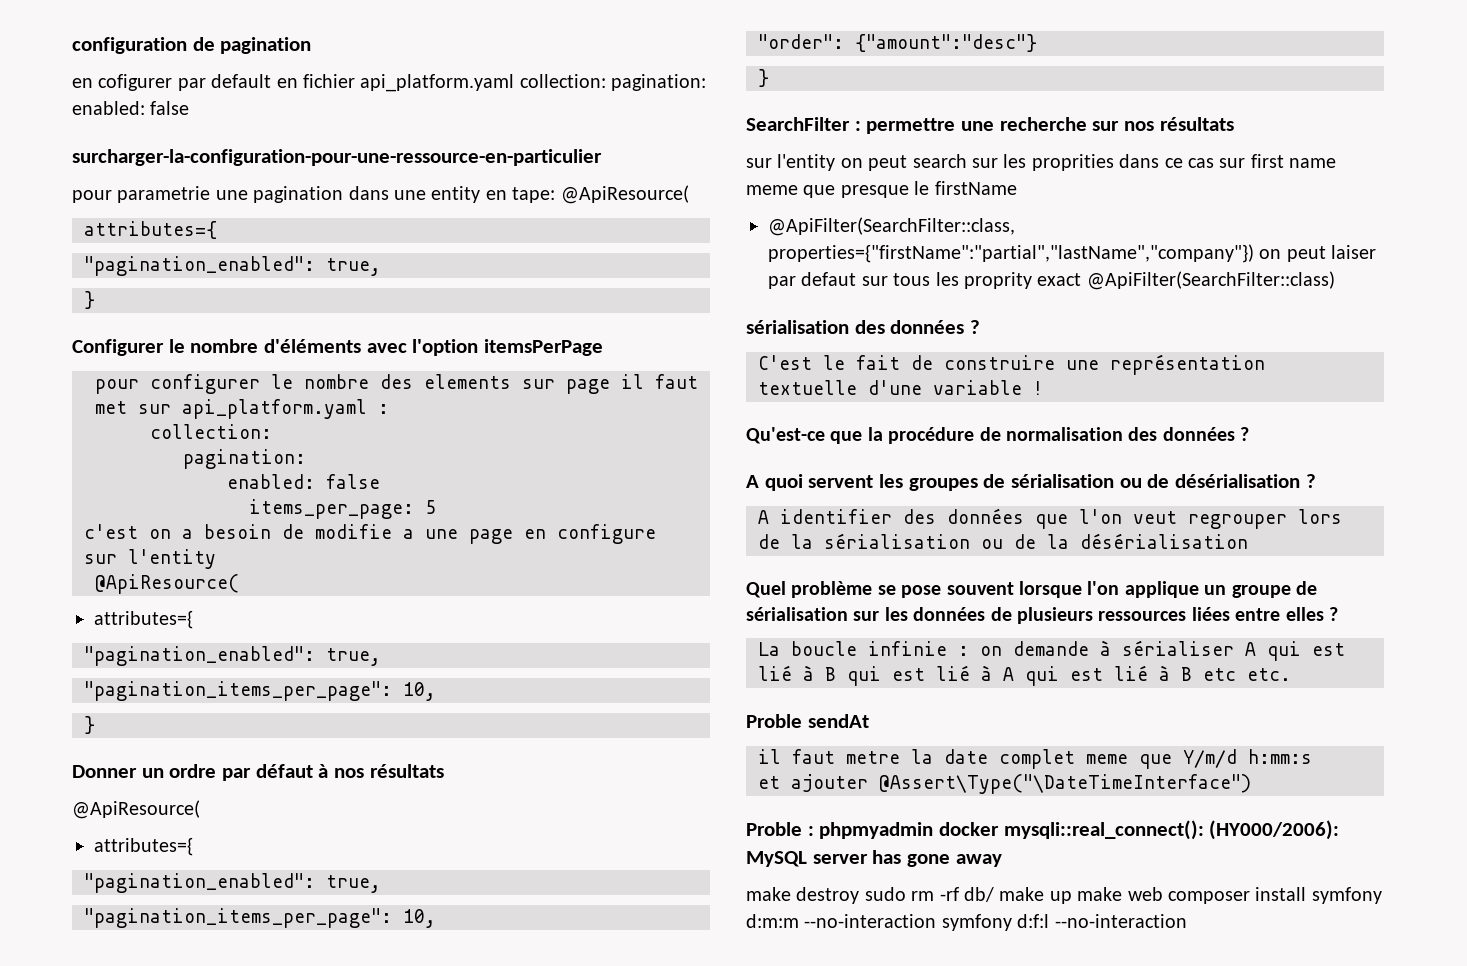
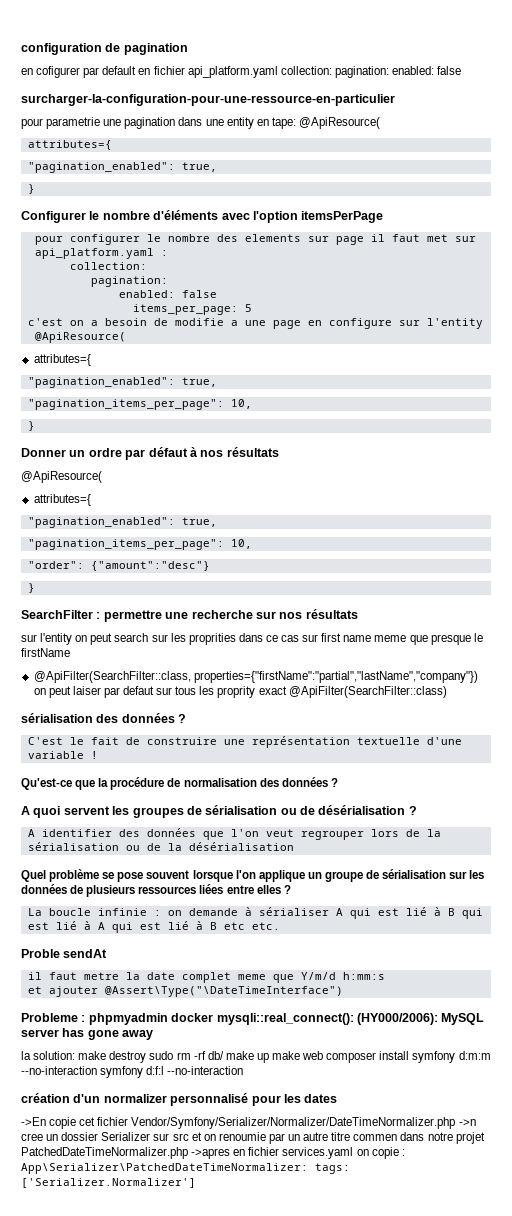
- Proble : phpmyadmin docker mysqli::real_connect(): (HY000/2006): MySQL server has gone away
+ Probleme : phpmyadmin docker mysqli::real_connect(): (HY000/2006): MySQL server has gone away
- make destroy sudo rm -rf db/ make up make web composer install symfony d:m:m --no-interaction symfony d:f:l --no-interaction
+ la solution: make destroy sudo rm -rf db/ make up make web composer install symfony d:m:m --no-interaction symfony d:f:l --no-interaction
+ création d'un normalizer personnalisé pour les dates
+ ->En copie cet fichier Vendor/Symfony/Serializer/Normalizer/DateTimeNormalizer.php ->n cree un dossier Serializer sur src et on renoumie par un autre titre commen dans notre projet PatchedDateTimeNormalizer.php ->apres en fichier services.yaml on copie : App\Serializer\PatchedDateTimeNormalizer: tags: ['Serializer.Normalizer']

